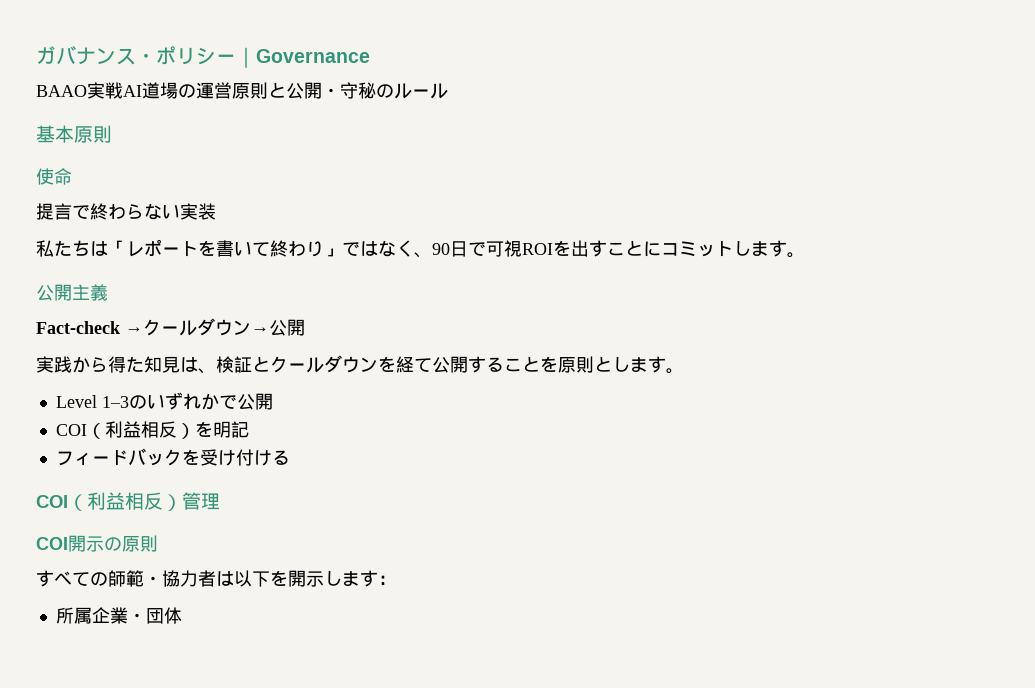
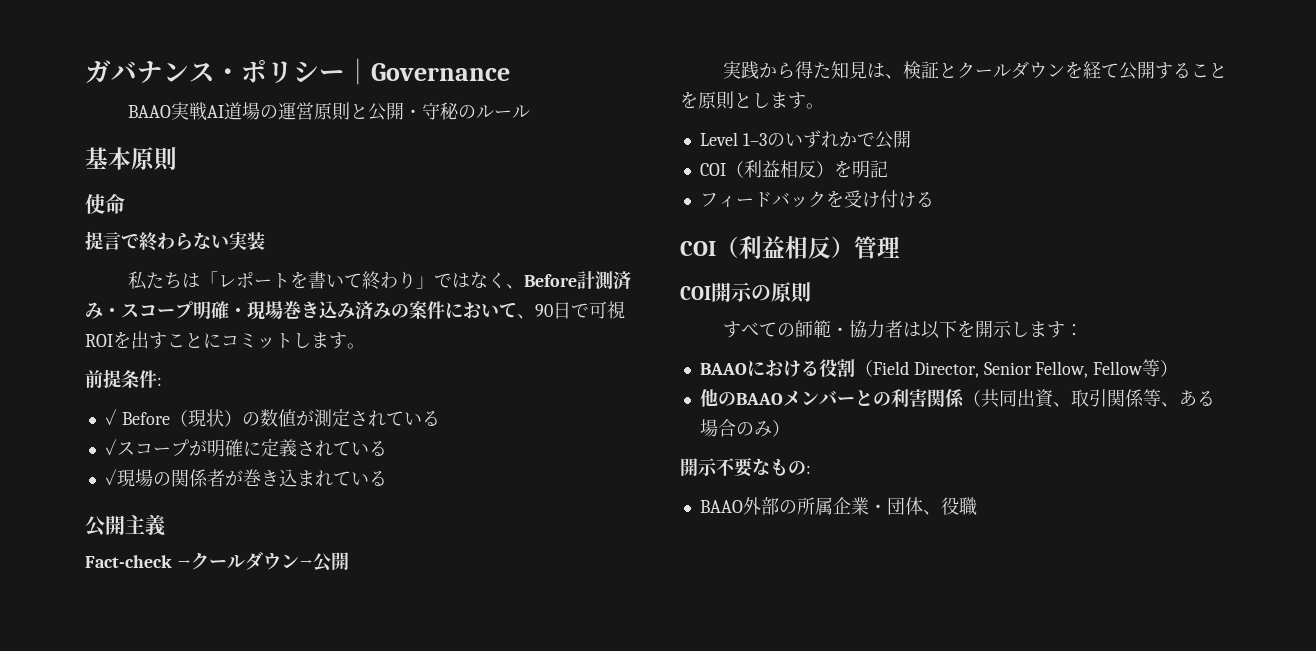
- 私たちは「レポートを書いて終わり」ではなく、90日で可視ROIを出すことにコミットします。
+ 私たちは「レポートを書いて終わり」ではなく、Before計測済み・スコープ明確・現場巻き込み済みの案件において、90日で可視ROIを出すことにコミットします。
+ 前提条件:
+ ✓ Before（現状）の数値が測定されている
+ ✓スコープが明確に定義されている
+ ✓現場の関係者が巻き込まれている
- 所属企業・団体
+ BAAOにおける役割（Field Director, Senior Fellow, Fellow等）
+ 他のBAAOメンバーとの利害関係（共同出資、取引関係等、ある場合のみ）
+ 開示不要なもの:
+ BAAO外部の所属企業・団体、役職

